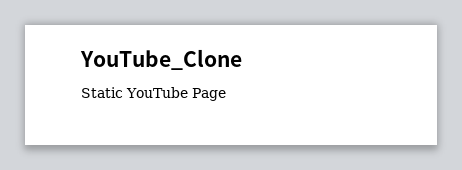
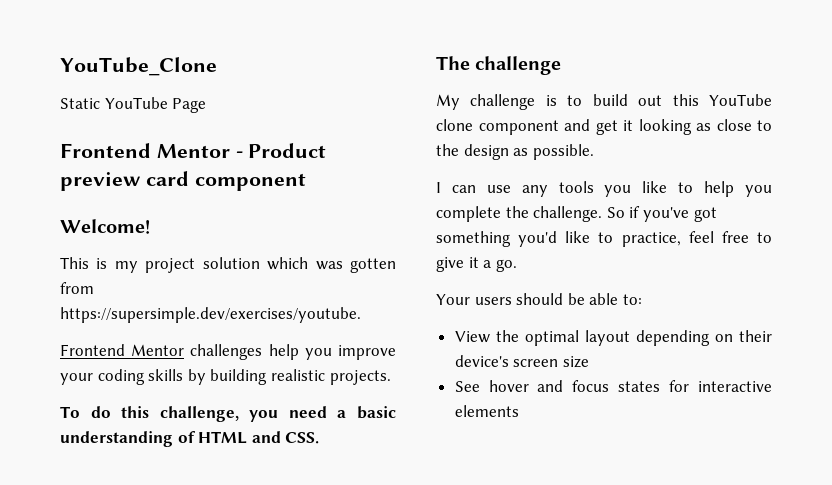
+ Frontend Mentor - Product preview card component
+ Welcome!
+ This is my project solution which was gotten from https://supersimple.dev/exercises/youtube.
+ Frontend Mentor challenges help you improve your coding skills by building realistic projects.
+ To do this challenge, you need a basic understanding of HTML and CSS.
+ The challenge
+ My challenge is to build out this YouTube clone component and get it looking as close to the design as possible.
+ I can use any tools you like to help you complete the challenge. So if you've got something you'd like to practice, feel free to give it a go.
+ Your users should be able to:
+ View the optimal layout depending on their device's screen size
+ See hover and focus states for interactive elements

